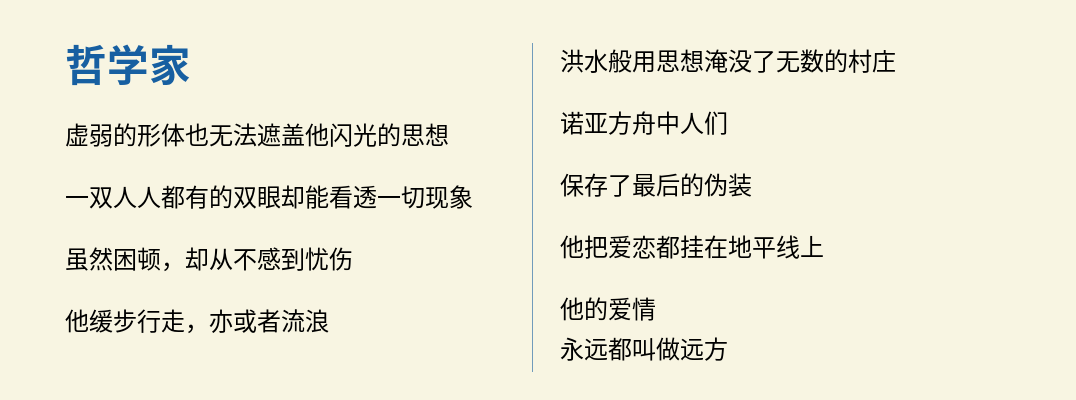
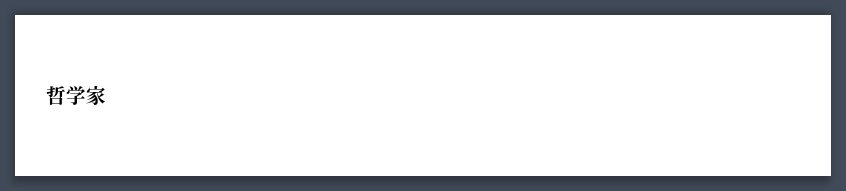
- 虚弱的形体也无法遮盖他闪光的思想
- 一双人人都有的双眼却能看透一切现象
- 虽然困顿，却从不感到忧伤
- 他缓步行走，亦或者流浪
- 洪水般用思想淹没了无数的村庄
- 诺亚方舟中人们
- 保存了最后的伪装
- 他把爱恋都挂在地平线上
- 他的爱情
- 永远都叫做远方

